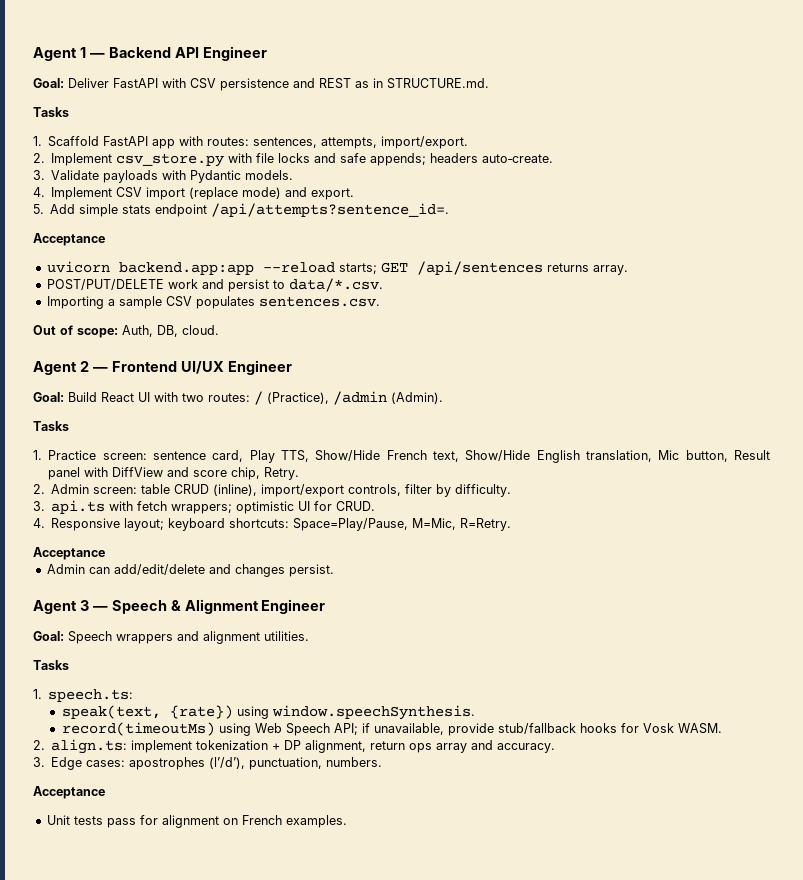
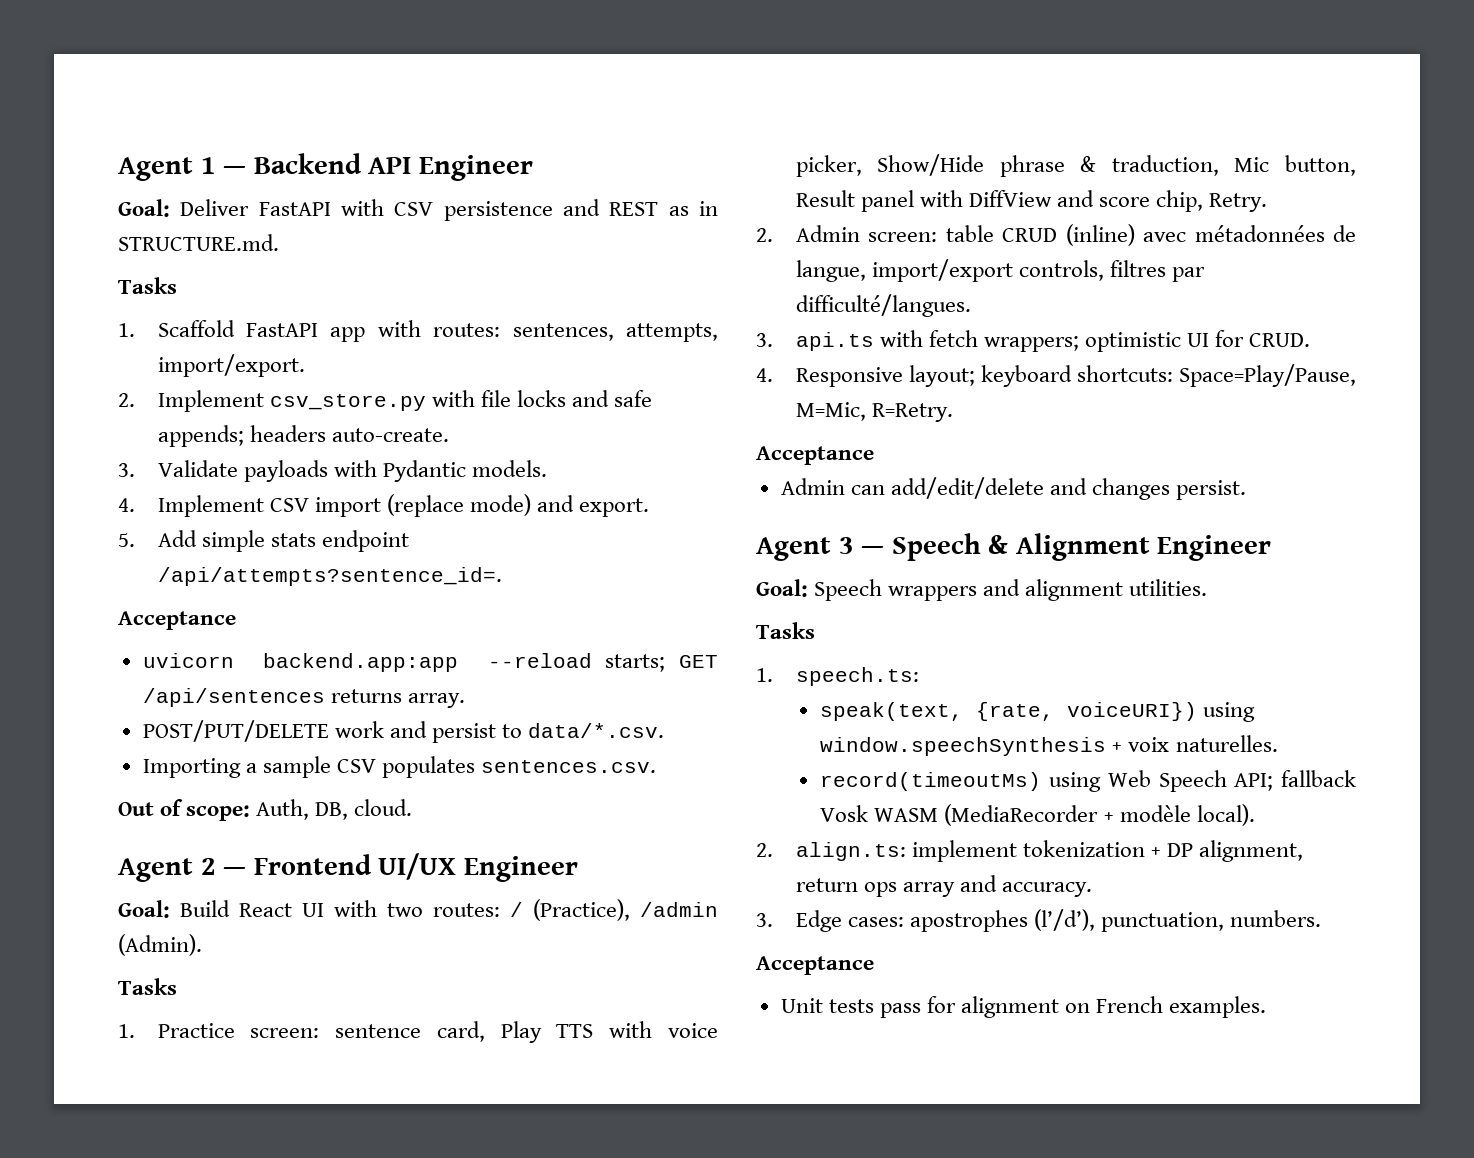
- 1. Practice screen: sentence card, Play TTS, Show/Hide French text, Show/Hide English translation, Mic button, Result panel with DiffView and score chip, Retry.
+ 1. Practice screen: sentence card, Play TTS with voice picker, Show/Hide phrase & traduction, Mic button, Result panel with DiffView and score chip, Retry.
- 2. Admin screen: table CRUD (inline), import/export controls, filter by difficulty.
+ 2. Admin screen: table CRUD (inline) avec métadonnées de langue, import/export controls, filtres par difficulté/langues.
- speak(text, {rate}) using window.speechSynthesis.
+ speak(text, {rate, voiceURI}) using window.speechSynthesis + voix naturelles.
- record(timeoutMs) using Web Speech API; if unavailable, provide stub/fallback hooks for Vosk WASM.
+ record(timeoutMs) using Web Speech API; fallback Vosk WASM (MediaRecorder + modèle local).

